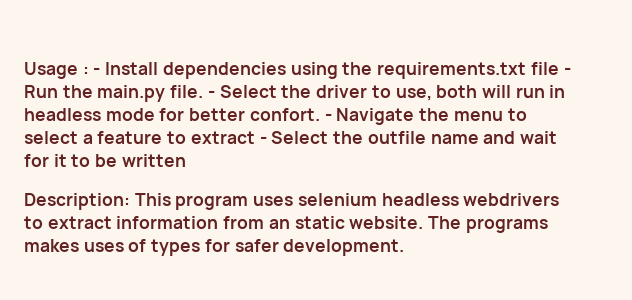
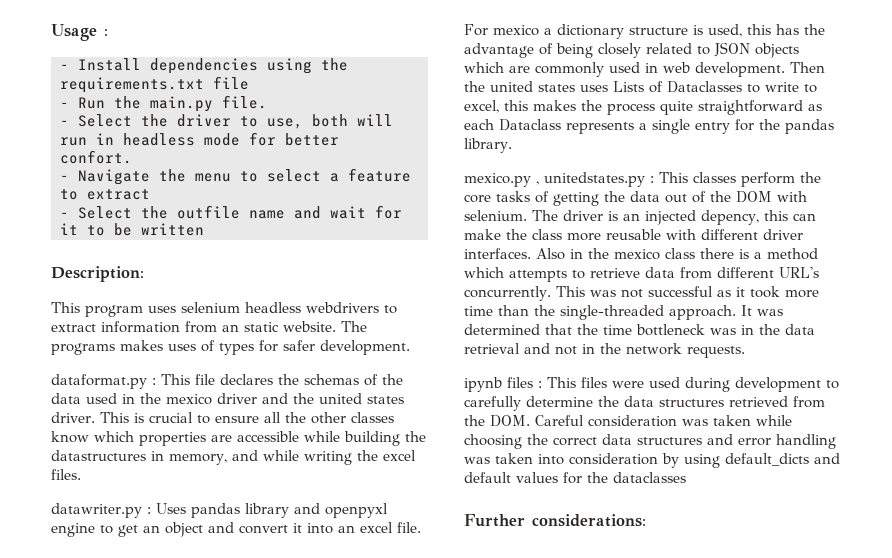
- Usage : - Install dependencies using the requirements.txt file - Run the main.py file. - Select the driver to use, both will run in headless mode for better confort. - Navigate the menu to select a feature to extract - Select the outfile name and wait for it to be written
+ Usage :
+ - Install dependencies using the requirements.txt file
+ - Run the main.py file.
+ - Select the driver to use, both will run in headless mode for better confort.
+ - Navigate the menu to select a feature to extract
+ - Select the outfile name and wait for it to be written
- Description: This program uses selenium headless webdrivers to extract information from an static website.
+ Description:
+ This program uses selenium headless webdrivers to extract information from an static website.
+ dataformat.py : This file declares the schemas of the data used in the mexico driver and the united states driver. This is crucial to ensure all the other classes know which properties are accessible while building the datastructures in memory, and while writing the excel files.
+ datawriter.py : Uses pandas library and openpyxl engine to get an object and convert it into an excel file. For mexico a dictionary structure is used, this has the advantage of being closely related to JSON objects which are commonly used in web development. Then the united states uses Lists of Dataclasses to write to excel, this makes the process quite straightforward as each Dataclass represents a single entry for the pandas library.
+ mexico.py , unitedstates.py : This classes perform the core tasks of getting the data out of the DOM with selenium. The driver is an injected depency, this can make the class more reusable with different driver interfaces. Also in the mexico class there is a method which attempts to retrieve data from different URL's concurrently. This was not successful as it took more time than the single-threaded approach. It was determined that the time bottleneck was in the data retrieval and not in the network requests.
+ ipynb files : This files were used during development to carefully determine the data structures retrieved from the DOM. Careful consideration was taken while choosing the correct data structures and error handling was taken into consideration by using default_dicts and default values for the dataclasses
+ Further considerations:

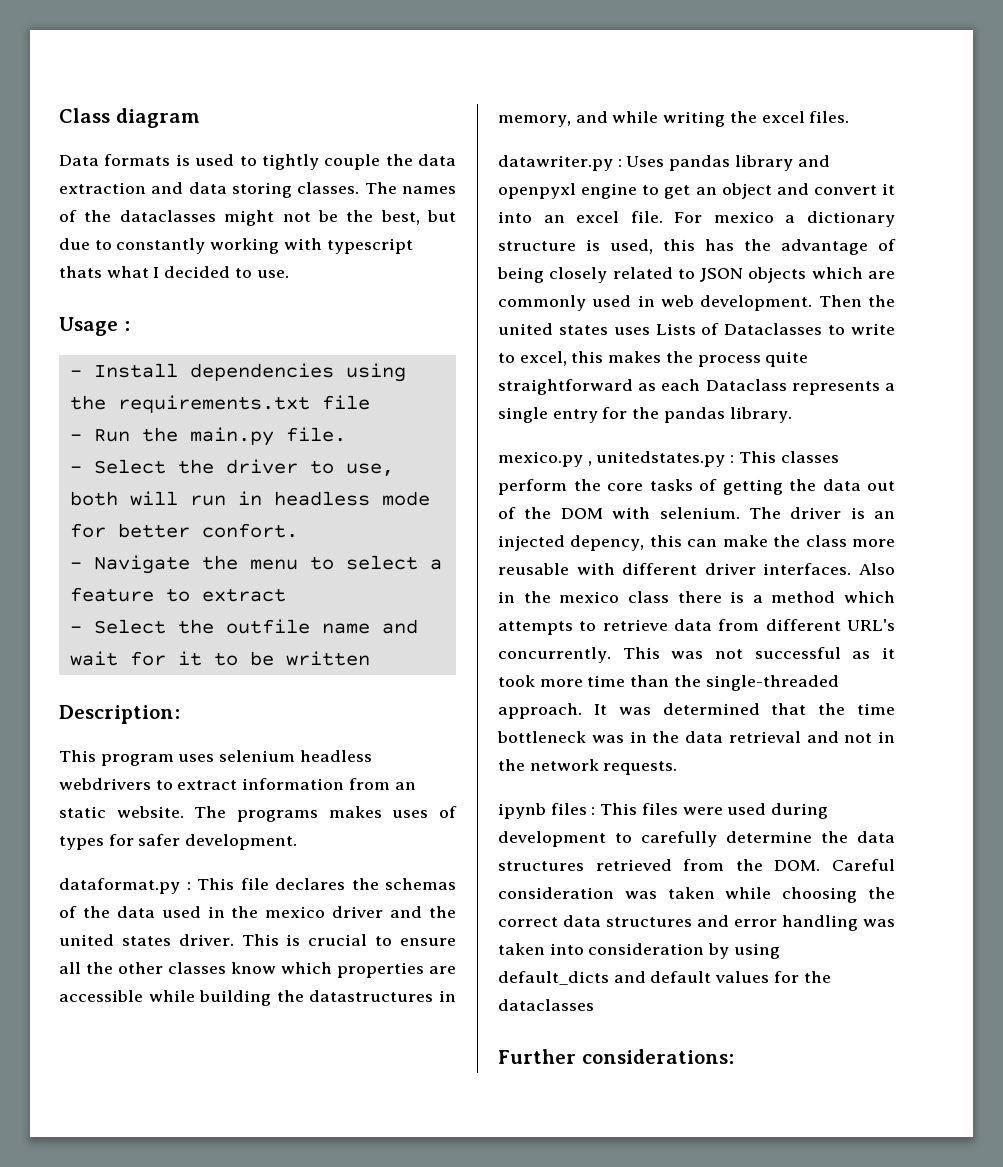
+ Class diagram
+ Data formats is used to tightly couple the data extraction and data storing classes. The names of the dataclasses might not be the best, but due to constantly working with typescript thats what I decided to use.

